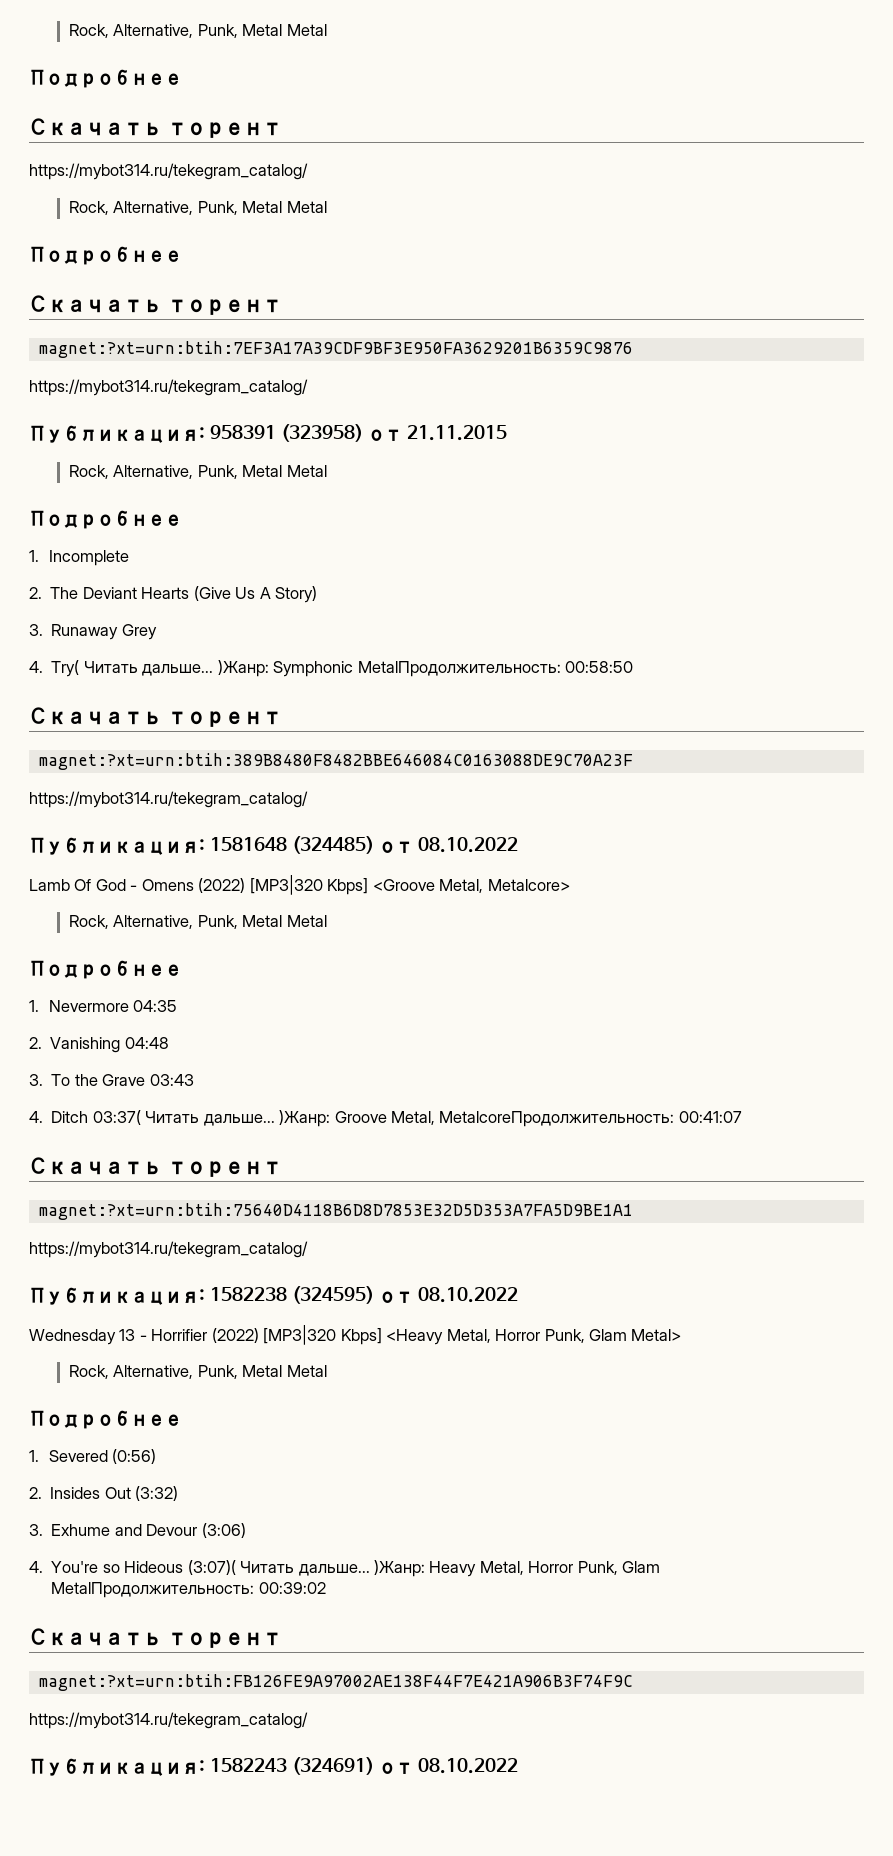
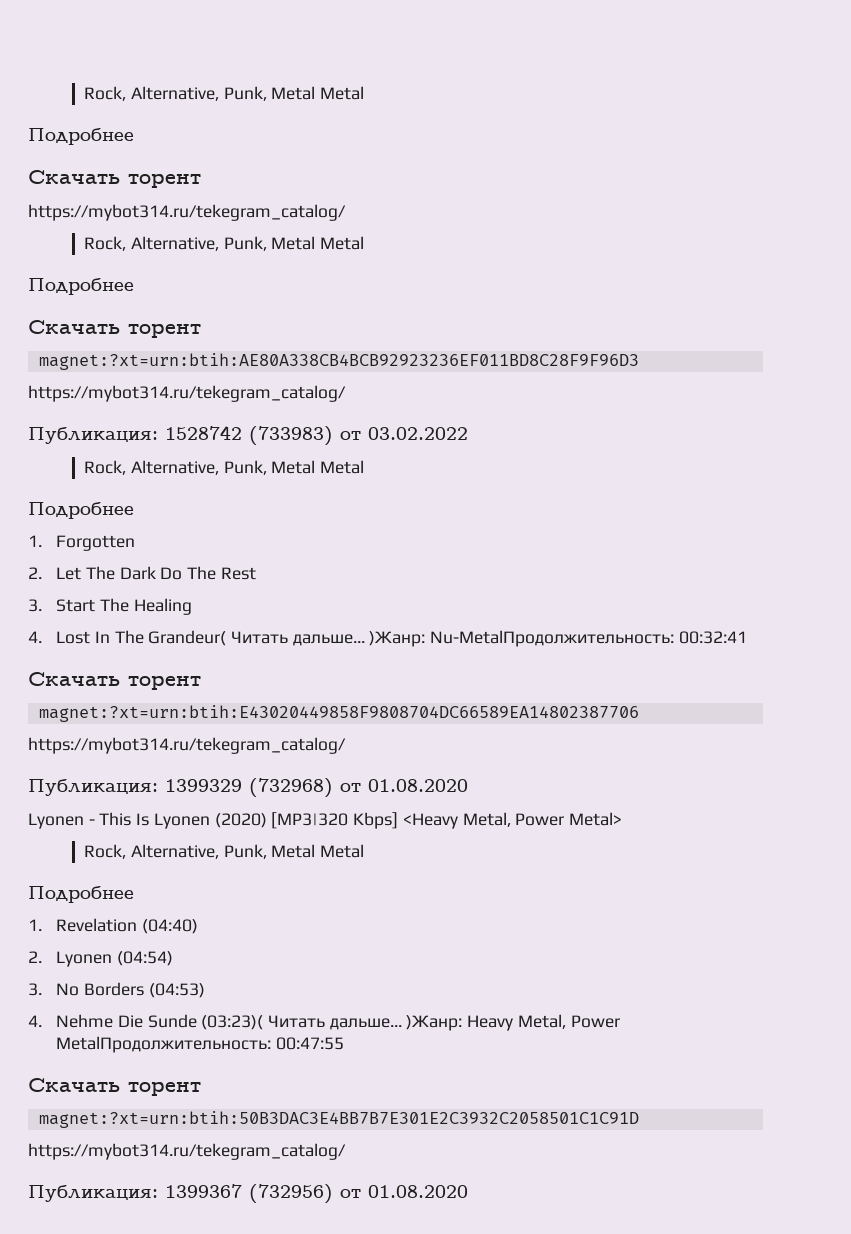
- magnet:?xt=urn:btih:7EF3A17A39CDF9BF3E950FA3629201B6359C9876
+ magnet:?xt=urn:btih:AE80A338CB4BCB92923236EF011BD8C28F9F96D3
  https://mybot314.ru/tekegram_catalog/
- Публикация: 958391 (323958) от 21.11.2015
+ Публикация: 1528742 (733983) от 03.02.2022
  Rock, Alternative, Punk, Metal Metal
  Подробнее
- 1. Incomplete
- 2. The Deviant Hearts (Give Us A Story)
- 3. Runaway Grey
- 4. Try( Читать дальше... )Жанр: Symphonic MetalПродолжительность: 00:58:50
+ 1. Forgotten
+ 2. Let The Dark Do The Rest
+ 3. Start The Healing
+ 4. Lost In The Grandeur( Читать дальше... )Жанр: Nu-MetalПродолжительность: 00:32:41
  Скачать торент
- magnet:?xt=urn:btih:389B8480F8482BBE646084C0163088DE9C70A23F
+ magnet:?xt=urn:btih:E43020449858F9808704DC66589EA14802387706
  https://mybot314.ru/tekegram_catalog/
- Публикация: 1581648 (324485) от 08.10.2022
- Lamb Of God - Omens (2022) [MP3|320 Kbps] <Groove Metal, Metalcore>
- Rock, Alternative, Punk, Metal Metal
- Подробнее
- 1. Nevermore 04:35
- 2. Vanishing 04:48
- 3. To the Grave 03:43
- 4. Ditch 03:37( Читать дальше... )Жанр: Groove Metal, MetalcoreПродолжительность: 00:41:07
- Скачать торент
- magnet:?xt=urn:btih:75640D4118B6D8D7853E32D5D353A7FA5D9BE1A1
- https://mybot314.ru/tekegram_catalog/
- Публикация: 1582238 (324595) от 08.10.2022
- Wednesday 13 - Horrifier (2022) [MP3|320 Kbps] <Heavy Metal, Horror Punk, Glam Metal>
+ Публикация: 1399329 (732968) от 01.08.2020
+ Lyonen - This Is Lyonen (2020) [MP3|320 Kbps] <Heavy Metal, Power Metal>
- 1. Severed (0:56)
- 2. Insides Out (3:32)
- 3. Exhume and Devour (3:06)
- 4. You're so Hideous (3:07)( Читать дальше... )Жанр: Heavy Metal, Horror Punk, Glam MetalПродолжительность: 00:39:02
+ 1. Revelation (04:40)
+ 2. Lyonen (04:54)
+ 3. No Borders (04:53)
+ 4. Nehme Die Sunde (03:23)( Читать дальше... )Жанр: Heavy Metal, Power MetalПродолжительность: 00:47:55
  Скачать торент
- magnet:?xt=urn:btih:FB126FE9A97002AE138F44F7E421A906B3F74F9C
+ magnet:?xt=urn:btih:50B3DAC3E4BB7B7E301E2C3932C2058501C1C91D
  https://mybot314.ru/tekegram_catalog/
- Публикация: 1582243 (324691) от 08.10.2022
+ Публикация: 1399367 (732956) от 01.08.2020

